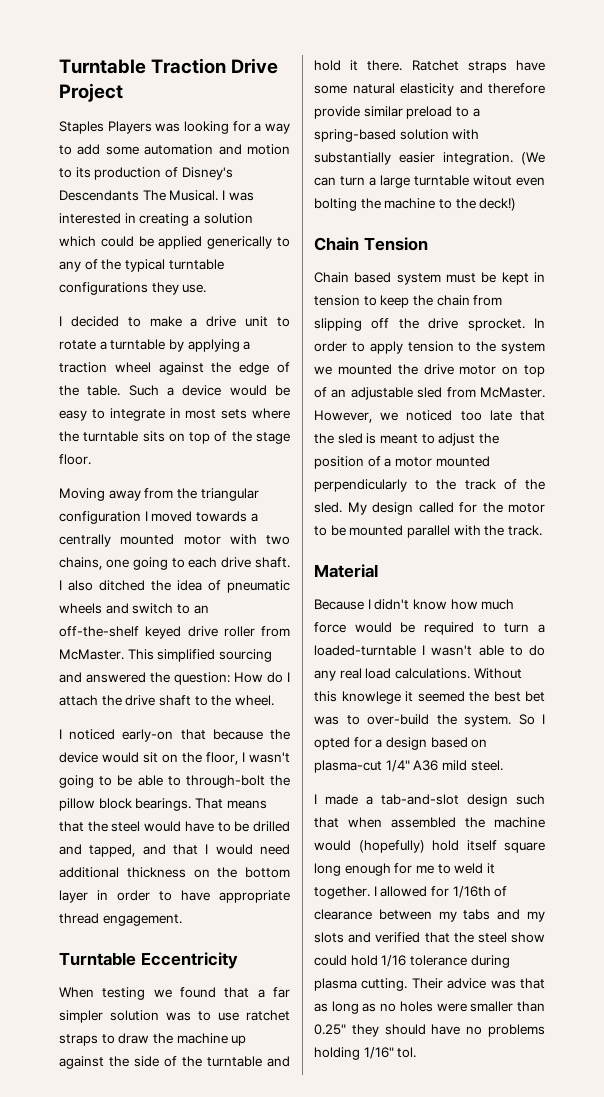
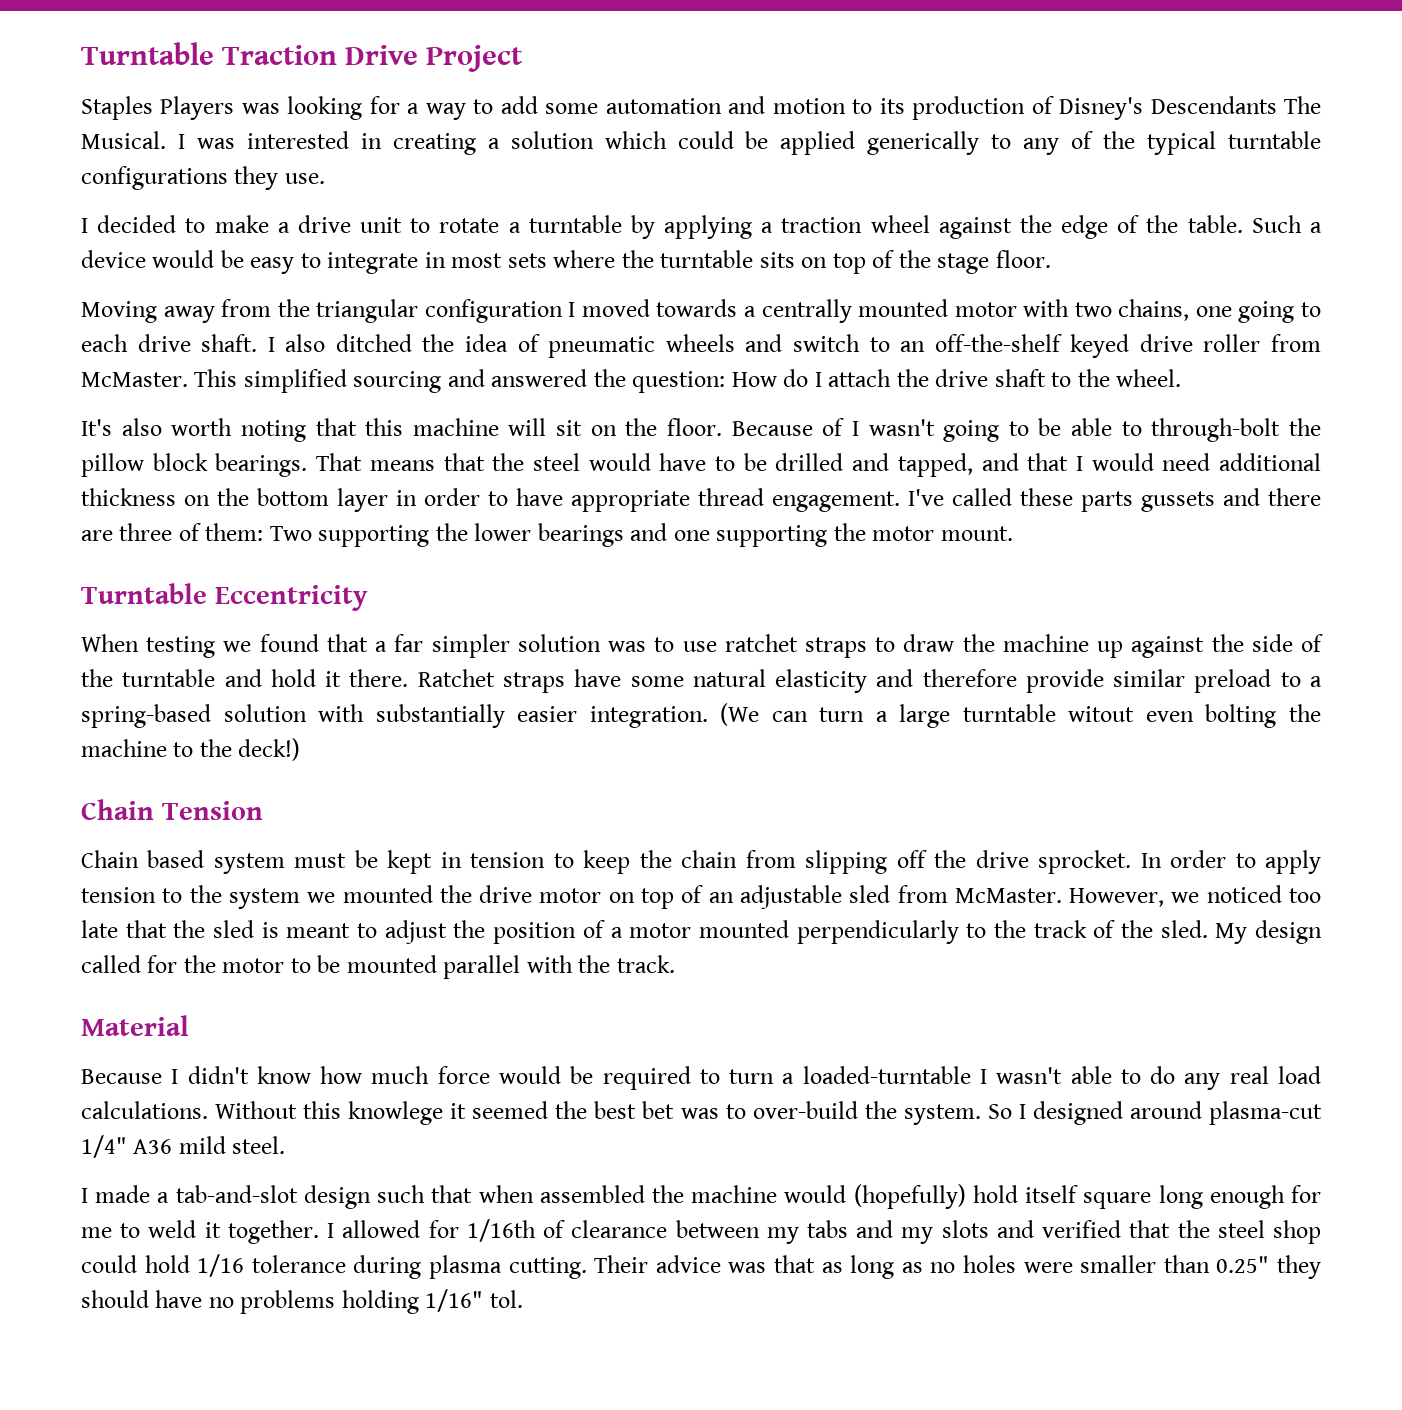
- I noticed early-on that because the device would sit on the floor, I wasn't going to be able to through-bolt the pillow block bearings.
+ It's also worth noting that this machine will sit on the floor. Because of I wasn't going to be able to through-bolt the pillow block bearings.
+ I've called these parts gussets and there are three of them: Two supporting the lower bearings and one supporting the motor mount.
- So I opted for a design based on plasma-cut 1/4" A36 mild steel.
+ So I designed around plasma-cut 1/4" A36 mild steel.
- I allowed for 1/16th of clearance between my tabs and my slots and verified that the steel show could hold 1/16 tolerance during plasma cutting.
+ I allowed for 1/16th of clearance between my tabs and my slots and verified that the steel shop could hold 1/16 tolerance during plasma cutting.

